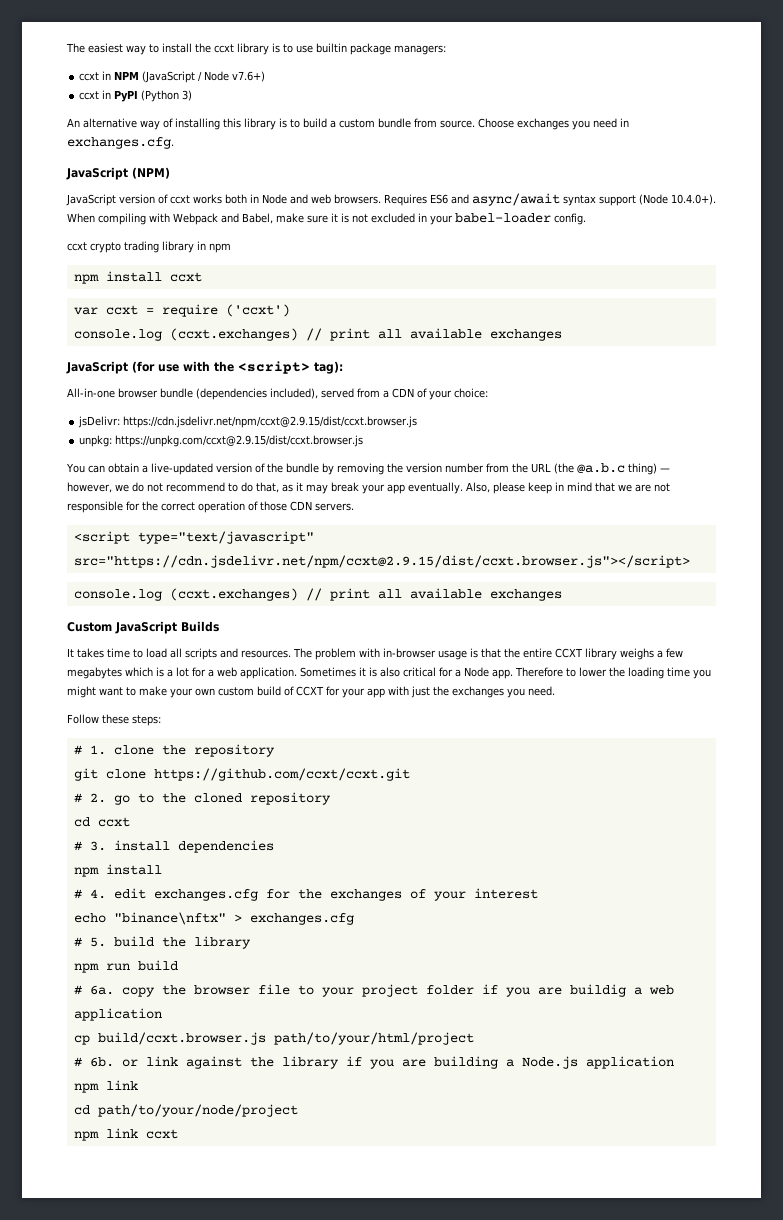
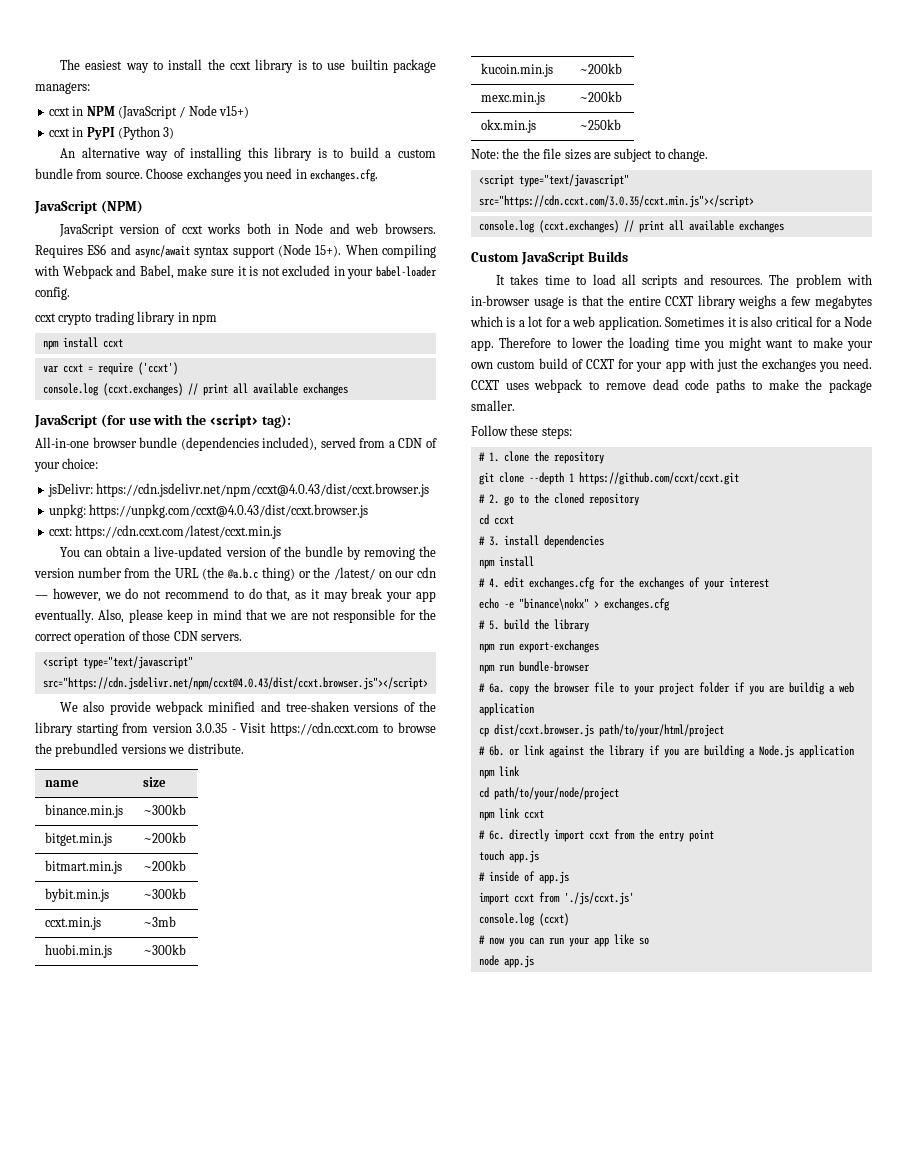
- ccxt in NPM (JavaScript / Node v7.6+)
+ ccxt in NPM (JavaScript / Node v15+)
- Requires ES6 and async/await syntax support (Node 10.4.0+). When compiling with Webpack and Babel, make sure it is not excluded in your babel-loader config.
+ Requires ES6 and async/await syntax support (Node 15+). When compiling with Webpack and Babel, make sure it is not excluded in your babel-loader config.
- jsDelivr: https://cdn.jsdelivr.net/npm/ccxt@2.9.15/dist/ccxt.browser.js
+ jsDelivr: https://cdn.jsdelivr.net/npm/ccxt@4.0.43/dist/ccxt.browser.js
- unpkg: https://unpkg.com/ccxt@2.9.15/dist/ccxt.browser.js
+ unpkg: https://unpkg.com/ccxt@4.0.43/dist/ccxt.browser.js
+ ccxt: https://cdn.ccxt.com/latest/ccxt.min.js
- You can obtain a live-updated version of the bundle by removing the version number from the URL (the @a.b.c thing) — however, we do not recommend to do that, as it may break your app eventually.
+ You can obtain a live-updated version of the bundle by removing the version number from the URL (the @a.b.c thing) or the /latest/ on our cdn — however, we do not recommend to do that, as it may break your app eventually.
- <script type="text/javascript" src="https://cdn.jsdelivr.net/npm/ccxt@2.9.15/dist/ccxt.browser.js"></script>
+ <script type="text/javascript" src="https://cdn.jsdelivr.net/npm/ccxt@4.0.43/dist/ccxt.browser.js"></script>
+ We also provide webpack minified and tree-shaken versions of the library starting from version 3.0.35 - Visit https://cdn.ccxt.com to browse the prebundled versions we distribute.
+ name | size
+ binance.min.js | ~300kb
+ bitget.min.js | ~200kb
+ bitmart.min.js | ~200kb
+ bybit.min.js | ~300kb
+ ccxt.min.js | ~3mb
+ huobi.min.js | ~300kb
+ kucoin.min.js | ~200kb
+ mexc.min.js | ~200kb
+ okx.min.js | ~250kb
+ Note: the the file sizes are subject to change.
+ <script type="text/javascript" src="https://cdn.ccxt.com/3.0.35/ccxt.min.js"></script>
+ CCXT uses webpack to remove dead code paths to make the package smaller.
- git clone https://github.com/ccxt/ccxt.git
+ git clone --depth 1 https://github.com/ccxt/ccxt.git
- echo "binance\nftx" > exchanges.cfg
+ echo -e "binance\nokx" > exchanges.cfg
- npm run build
+ npm run export-exchanges
+ npm run bundle-browser
- cp build/ccxt.browser.js path/to/your/html/project
+ cp dist/ccxt.browser.js path/to/your/html/project
+ # 6c. directly import ccxt from the entry point
+ touch app.js
+ # inside of app.js
+ import ccxt from './js/ccxt.js'
+ console.log (ccxt)
+ # now you can run your app like so
+ node app.js

